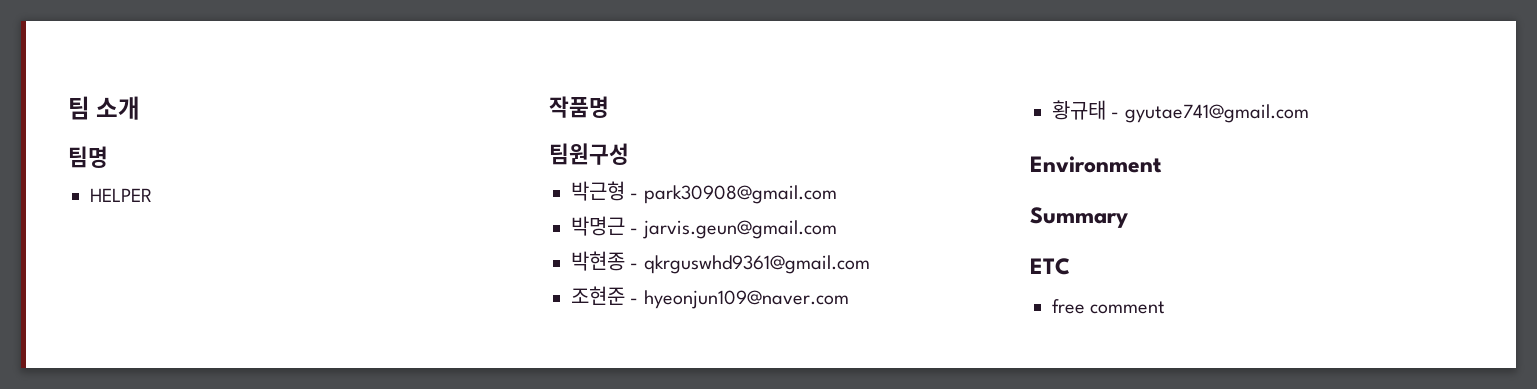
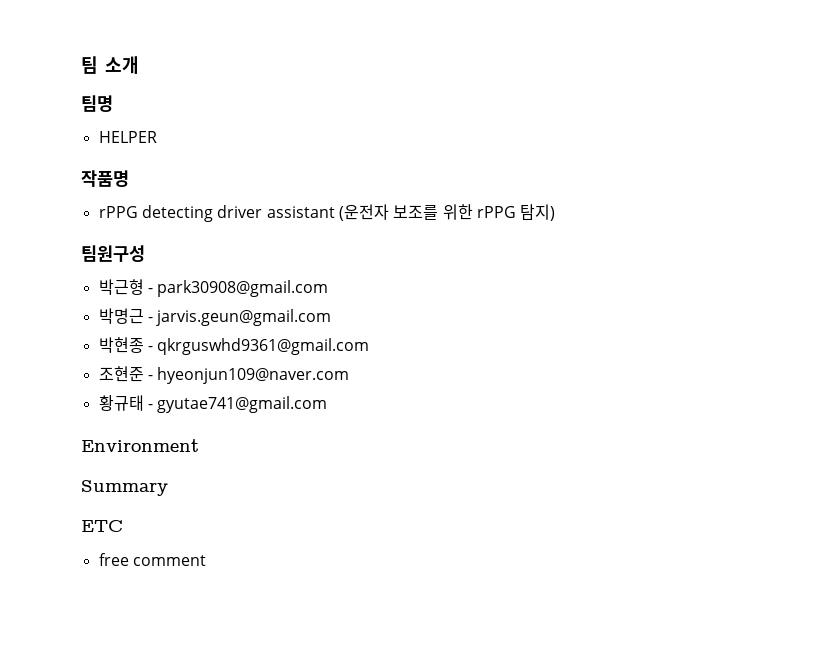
+ rPPG detecting driver assistant (운전자 보조를 위한 rPPG 탐지)

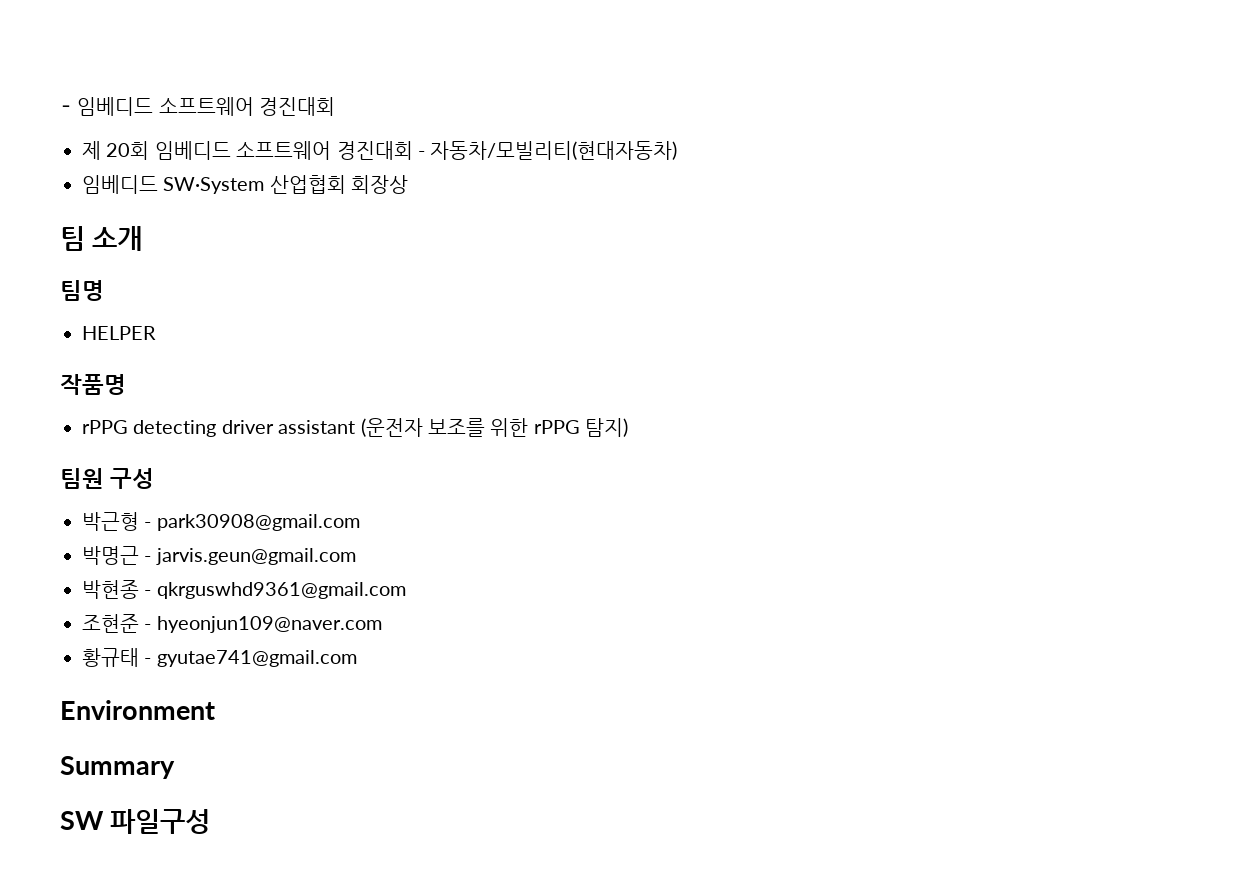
+ - 임베디드 소프트웨어 경진대회
+ 제 20회 임베디드 소프트웨어 경진대회 - 자동차/모빌리티(현대자동차)
+ 임베디드 SW·System 산업협회 회장상
- 팀원구성
+ 팀원 구성
- ETC
- free comment
+ SW 파일구성

